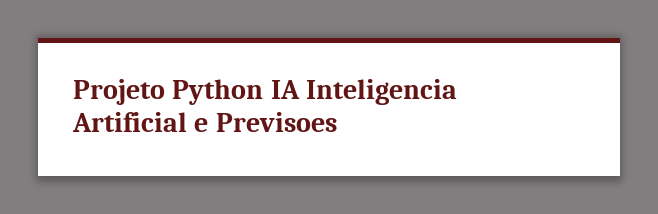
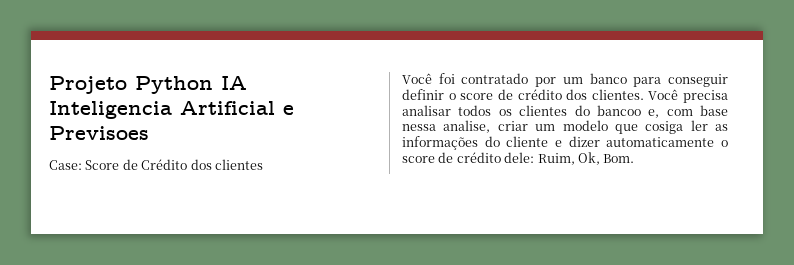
+ Case: Score de Crédito dos clientes
+ Você foi contratado por um banco para conseguir definir o score de crédito dos clientes. Você precisa analisar todos os clientes do bancoo e, com base nessa analise, criar um modelo que cosiga ler as informações do cliente e dizer automaticamente o score de crédito dele: Ruim, Ok, Bom.

